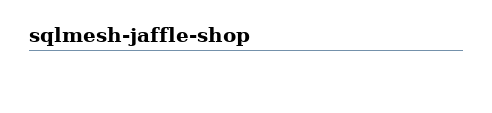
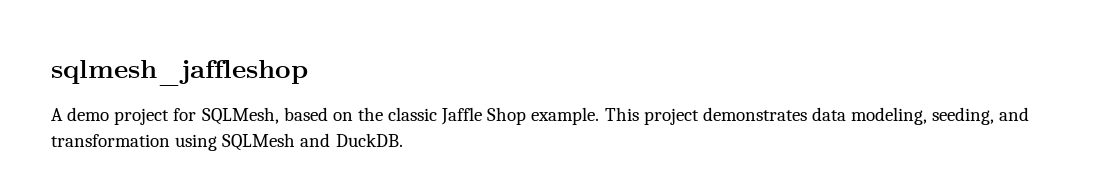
- sqlmesh-jaffle-shop
+ sqlmesh_jaffleshop
+ A demo project for SQLMesh, based on the classic Jaffle Shop example. This project demonstrates data modeling, seeding, and transformation using SQLMesh and DuckDB.

